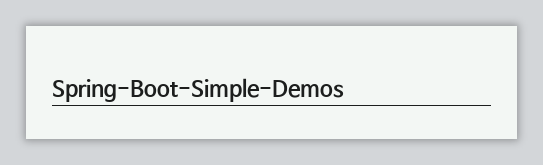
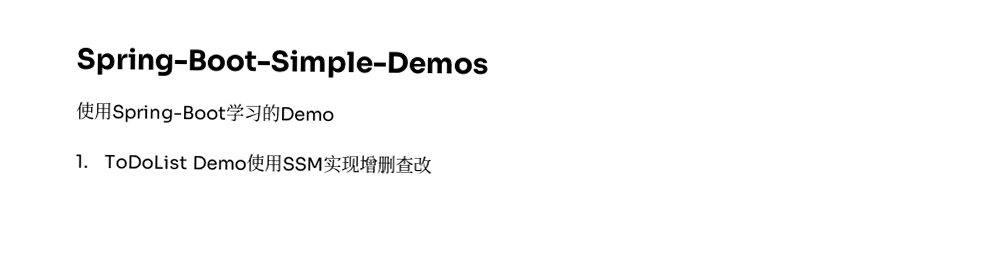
+ 使用Spring-Boot学习的Demo
+ 1. ToDoList Demo使用SSM实现增删查改

